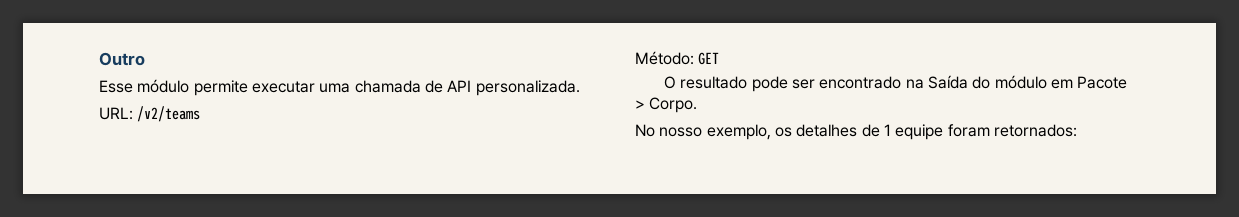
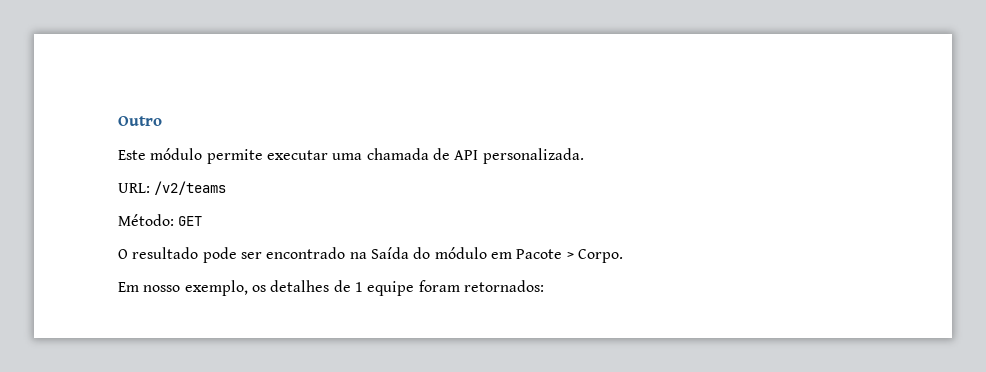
- Esse módulo permite executar uma chamada de API personalizada.
+ Este módulo permite executar uma chamada de API personalizada.
- No nosso exemplo, os detalhes de 1 equipe foram retornados:
+ Em nosso exemplo, os detalhes de 1 equipe foram retornados:

